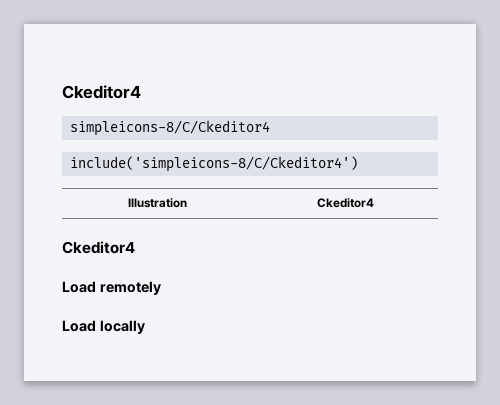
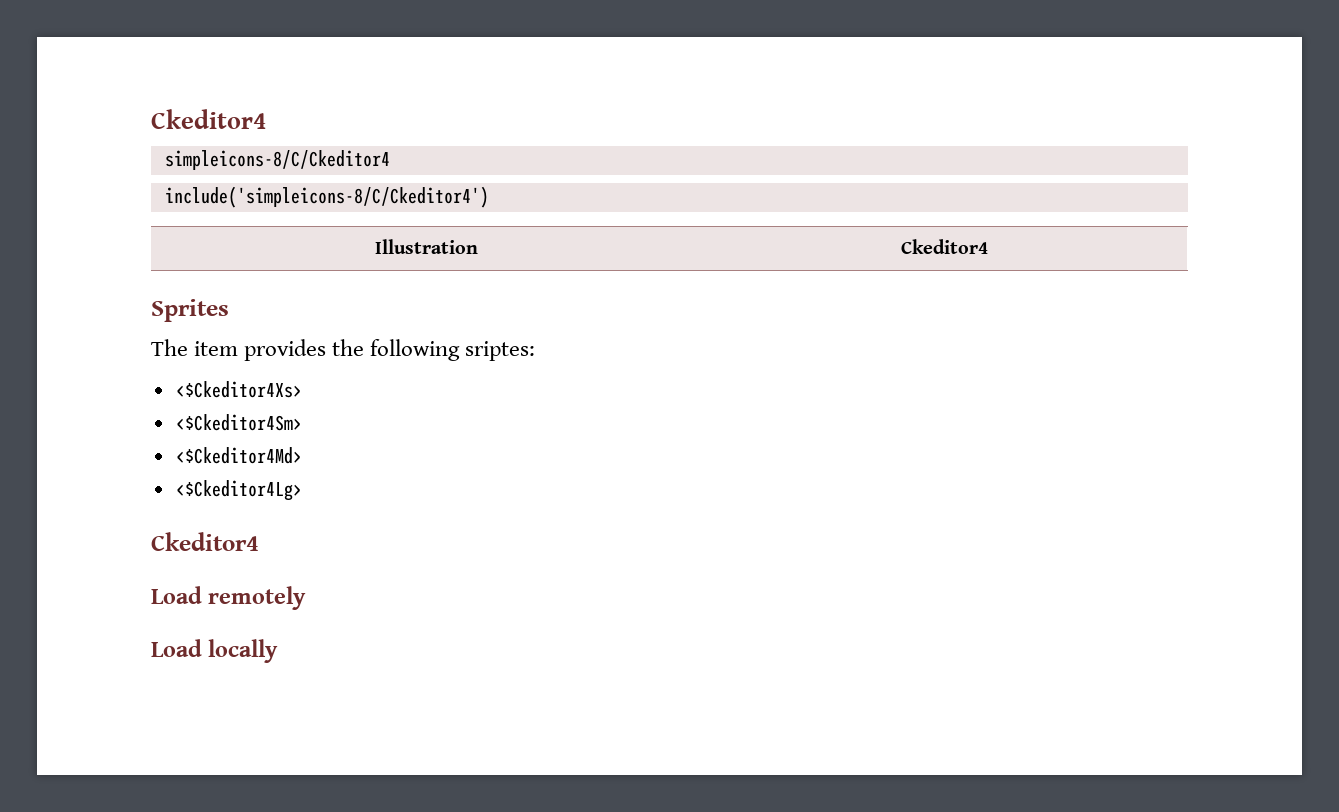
+ Sprites
+ The item provides the following sriptes:
+ <$Ckeditor4Xs>
+ <$Ckeditor4Sm>
+ <$Ckeditor4Md>
+ <$Ckeditor4Lg>

